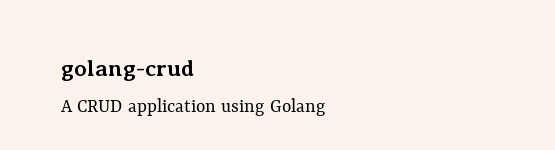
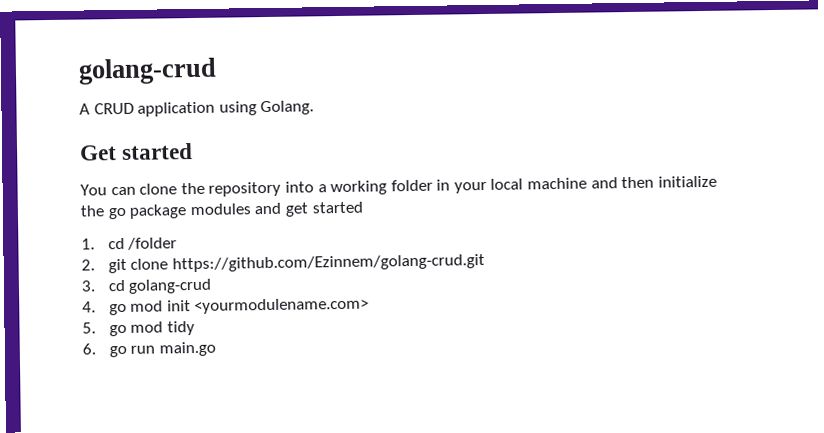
- A CRUD application using Golang
+ A CRUD application using Golang.
+ Get started
+ You can clone the repository into a working folder in your local machine and then initialize the go package modules and get started
+ 1. cd /folder
+ 2. git clone https://github.com/Ezinnem/golang-crud.git
+ 3. cd golang-crud
+ 4. go mod init <yourmodulename.com>
+ 5. go mod tidy
+ 6. go run main.go

